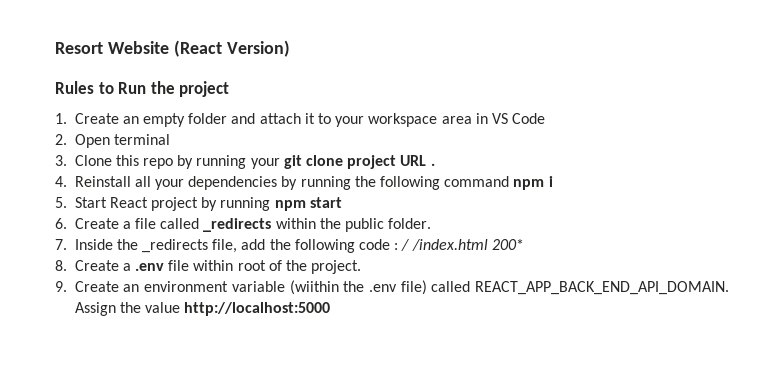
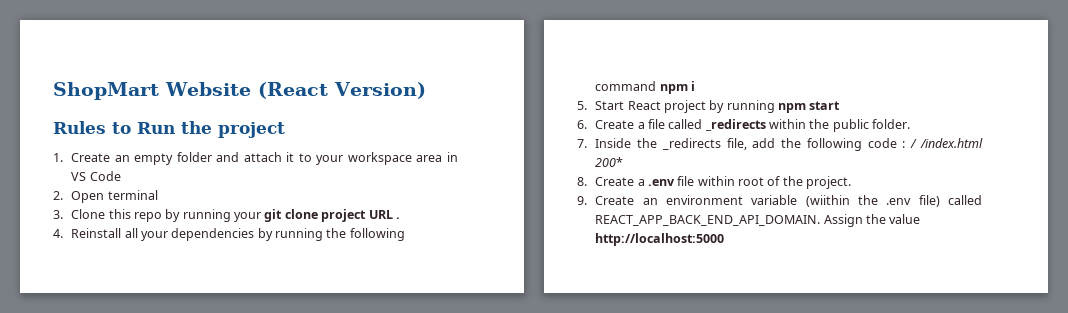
- Resort Website (React Version)
+ ShopMart Website (React Version)

